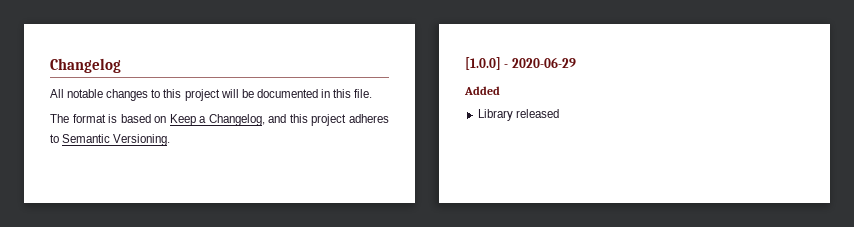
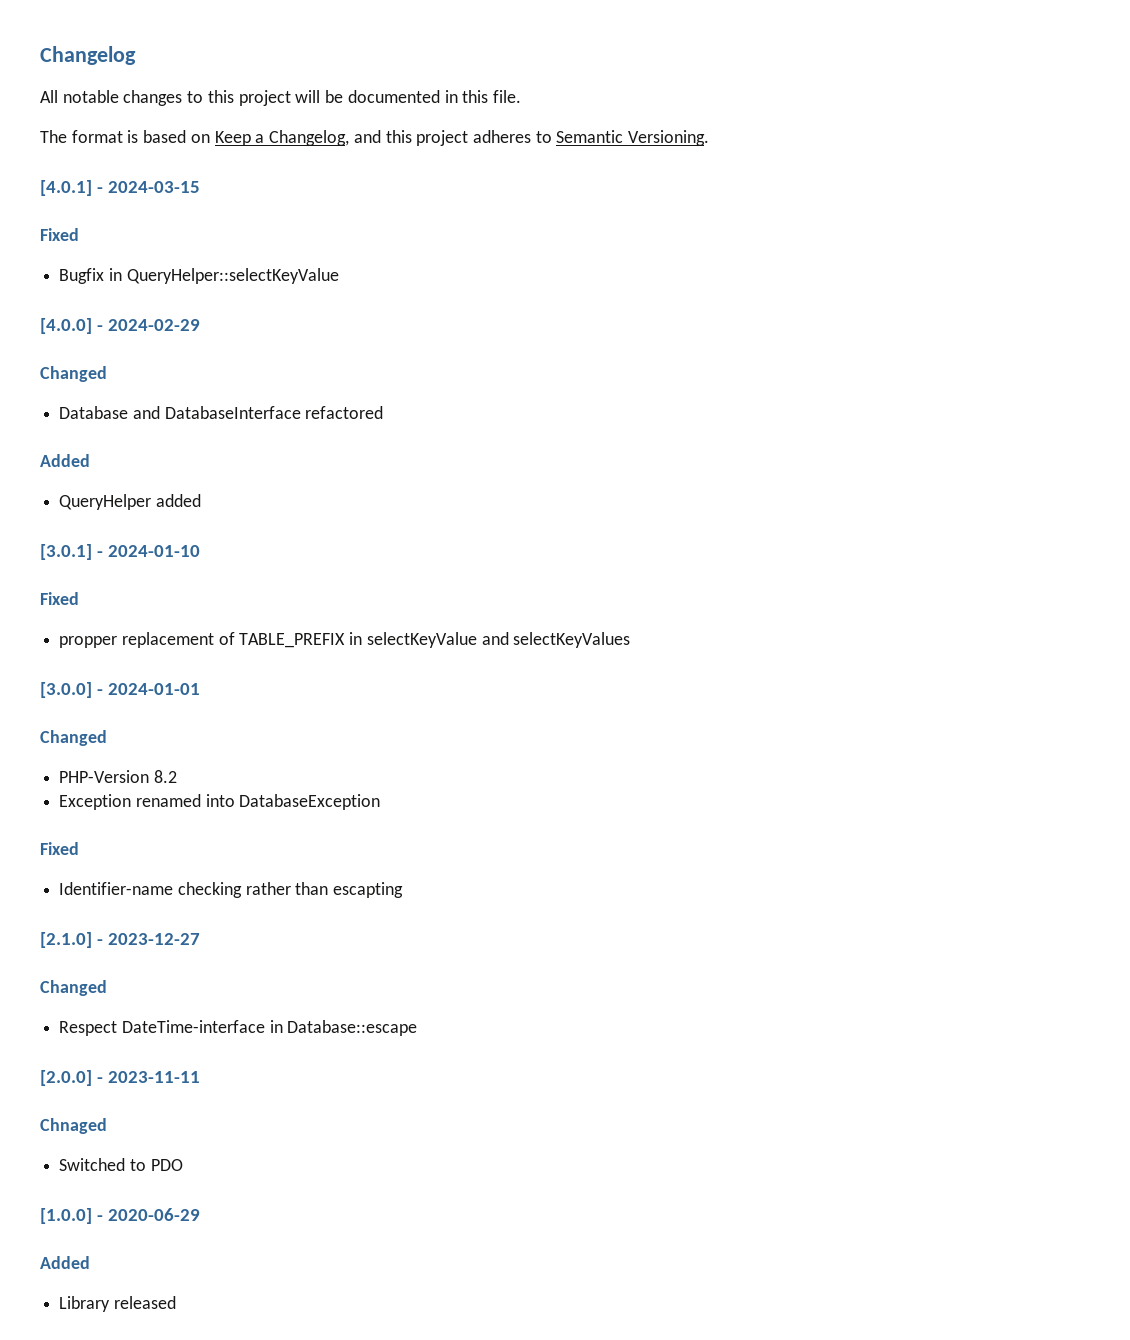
+ [4.0.1] - 2024-03-15
+ Fixed
+ Bugfix in QueryHelper::selectKeyValue
+ [4.0.0] - 2024-02-29
+ Changed
+ Database and DatabaseInterface refactored
+ Added
+ QueryHelper added
+ [3.0.1] - 2024-01-10
+ Fixed
+ propper replacement of TABLE_PREFIX in selectKeyValue and selectKeyValues
+ [3.0.0] - 2024-01-01
+ Changed
+ PHP-Version 8.2
+ Exception renamed into DatabaseException
+ Fixed
+ Identifier-name checking rather than escapting
+ [2.1.0] - 2023-12-27
+ Changed
+ Respect DateTime-interface in Database::escape
+ [2.0.0] - 2023-11-11
+ Chnaged
+ Switched to PDO

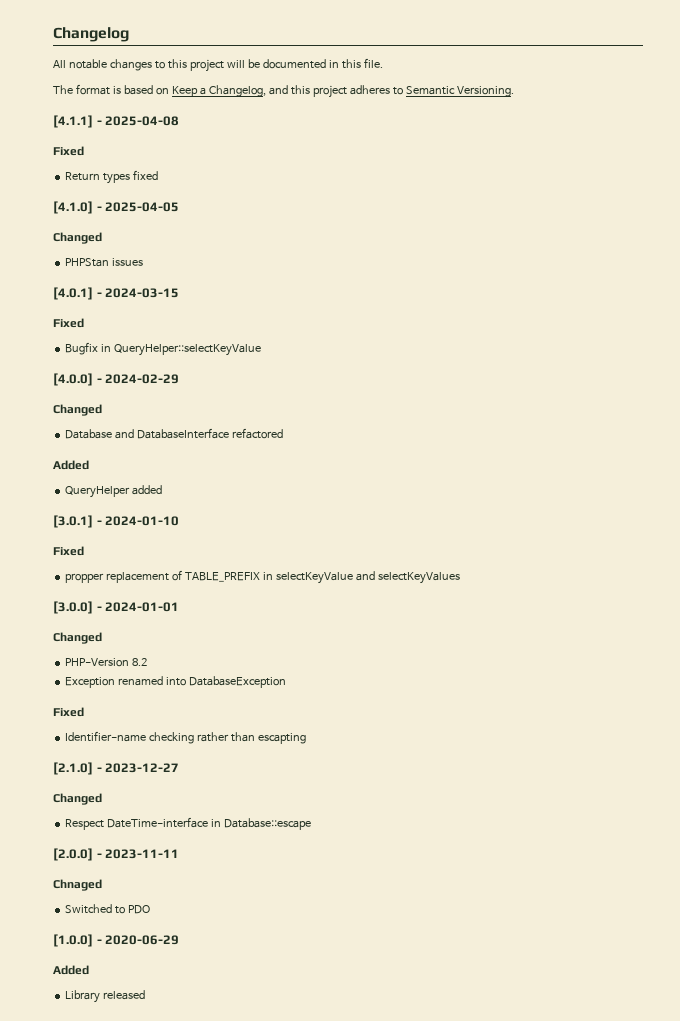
+ [4.1.1] - 2025-04-08
+ Fixed
+ Return types fixed
+ [4.1.0] - 2025-04-05
+ Changed
+ PHPStan issues

